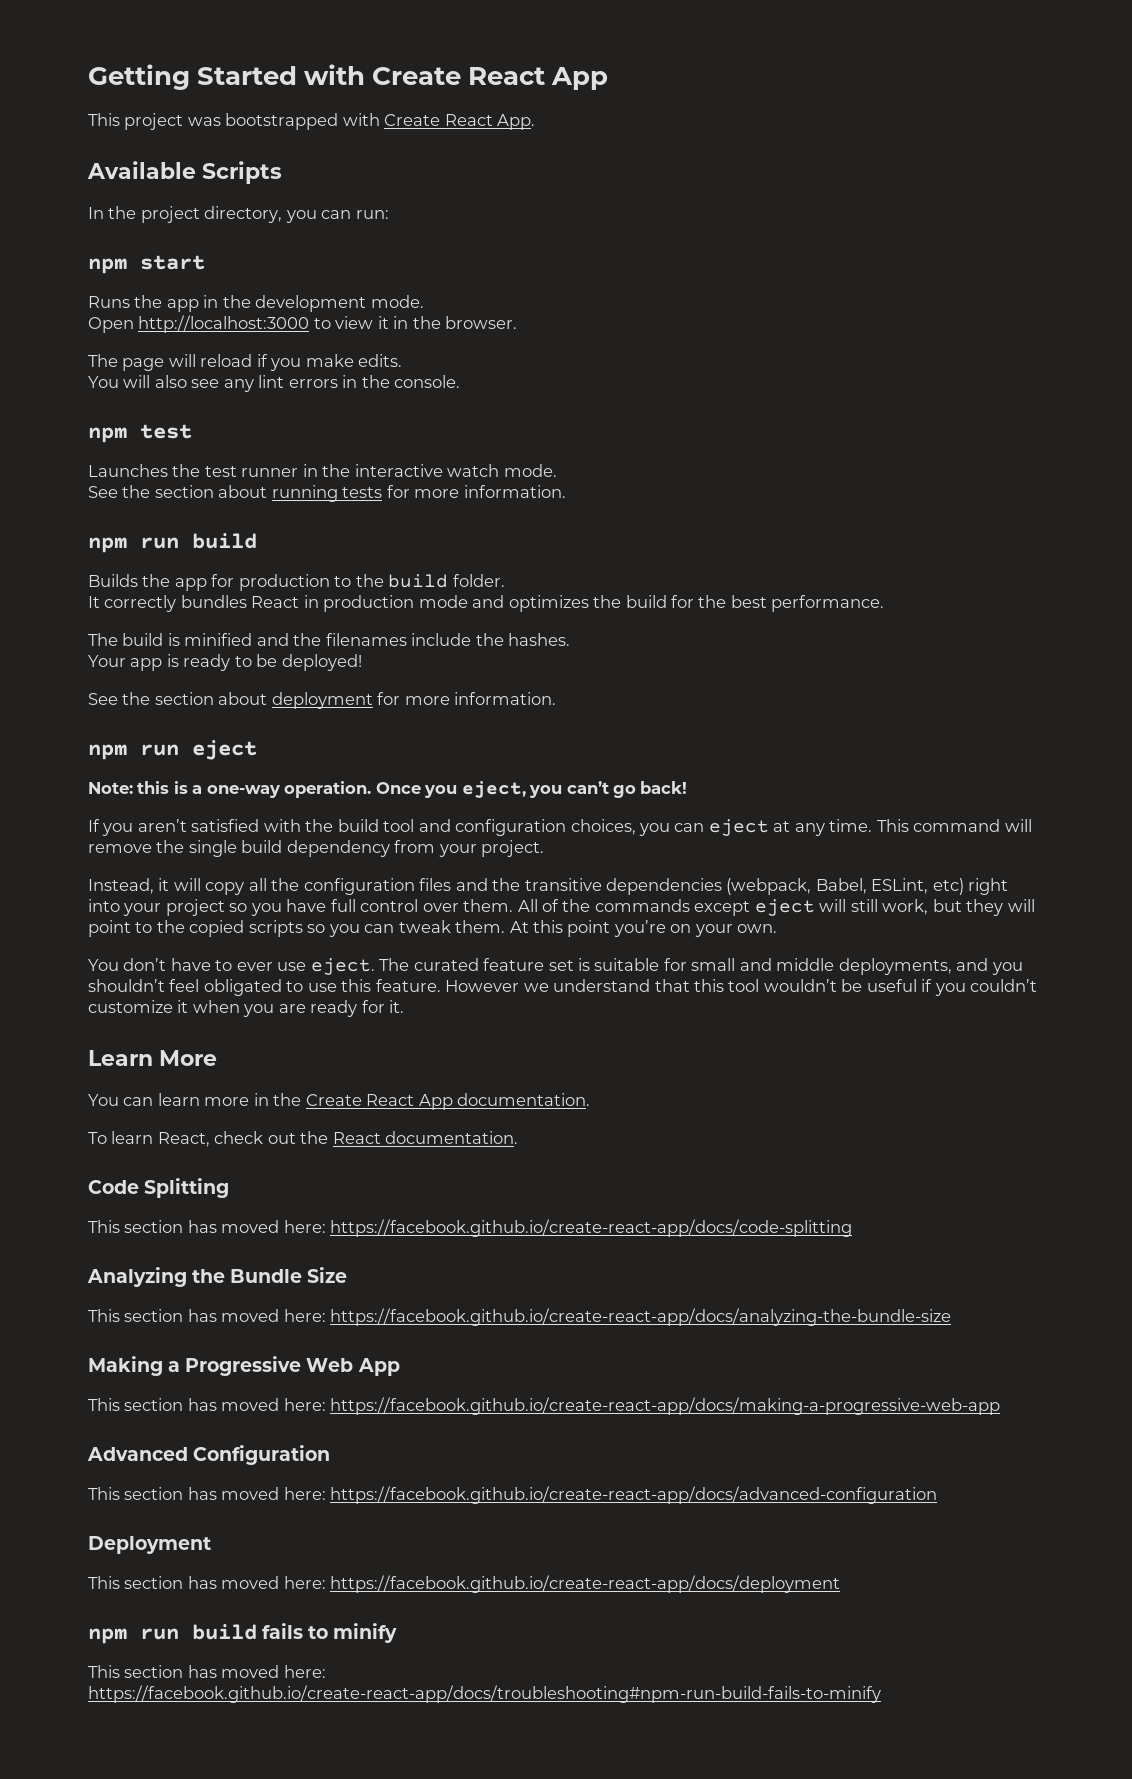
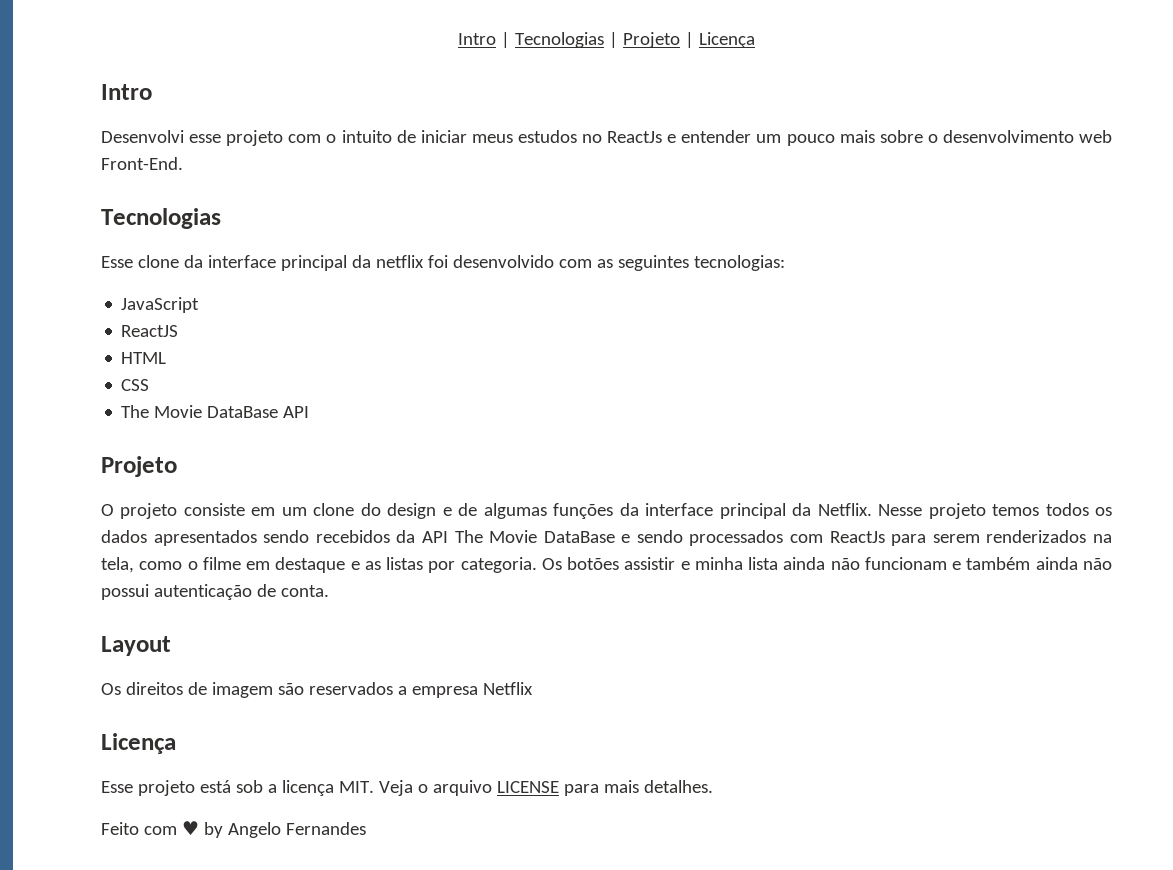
- Getting Started with Create React App
- This project was bootstrapped with Create React App.
- Available Scripts
- In the project directory, you can run:
- npm start
- Runs the app in the development mode.
- Open http://localhost:3000 to view it in the browser.
- The page will reload if you make edits.
- You will also see any lint errors in the console.
- npm test
- Launches the test runner in the interactive watch mode.
- See the section about running tests for more information.
- npm run build
- Builds the app for production to the build folder.
- It correctly bundles React in production mode and optimizes the build for the best performance.
- The build is minified and the filenames include the hashes.
- Your app is ready to be deployed!
- See the section about deployment for more information.
- npm run eject
- Note: this is a one-way operation. Once you eject, you can’t go back!
- If you aren’t satisfied with the build tool and configuration choices, you can eject at any time. This command will remove the single build dependency from your project.
- Instead, it will copy all the configuration files and the transitive dependencies (webpack, Babel, ESLint, etc) right into your project so you have full control over them. All of the commands except eject will still work, but they will point to the copied scripts so you can tweak them. At this point you’re on your own.
- You don’t have to ever use eject. The curated feature set is suitable for small and middle deployments, and you shouldn’t feel obligated to use this feature. However we understand that this tool wouldn’t be useful if you couldn’t customize it when you are ready for it.
- Learn More
- You can learn more in the Create React App documentation.
- To learn React, check out the React documentation.
- Code Splitting
- This section has moved here: https://facebook.github.io/create-react-app/docs/code-splitting
- Analyzing the Bundle Size
- This section has moved here: https://facebook.github.io/create-react-app/docs/analyzing-the-bundle-size
- Making a Progressive Web App
- This section has moved here: https://facebook.github.io/create-react-app/docs/making-a-progressive-web-app
- Advanced Configuration
- This section has moved here: https://facebook.github.io/create-react-app/docs/advanced-configuration
- Deployment
- This section has moved here: https://facebook.github.io/create-react-app/docs/deployment
- npm run build fails to minify
- This section has moved here: https://facebook.github.io/create-react-app/docs/troubleshooting#npm-run-build-fails-to-minify
+ Intro | Tecnologias | Projeto | Licença
+ Intro
+ Desenvolvi esse projeto com o intuito de iniciar meus estudos no ReactJs e entender um pouco mais sobre o desenvolvimento web Front-End.
+ Tecnologias
+ Esse clone da interface principal da netflix foi desenvolvido com as seguintes tecnologias:
+ JavaScript
+ ReactJS
+ HTML
+ CSS
+ The Movie DataBase API
+ Projeto
+ O projeto consiste em um clone do design e de algumas funções da interface principal da Netflix. Nesse projeto temos todos os dados apresentados sendo recebidos da API The Movie DataBase e sendo processados com ReactJs para serem renderizados na tela, como o filme em destaque e as listas por categoria. Os botões assistir e minha lista ainda não funcionam e também ainda não possui autenticação de conta.
+ Layout
+ Os direitos de imagem são reservados a empresa Netflix
+ Licença
+ Esse projeto está sob a licença MIT. Veja o arquivo LICENSE para mais detalhes.
+ Feito com ♥ by Angelo Fernandes

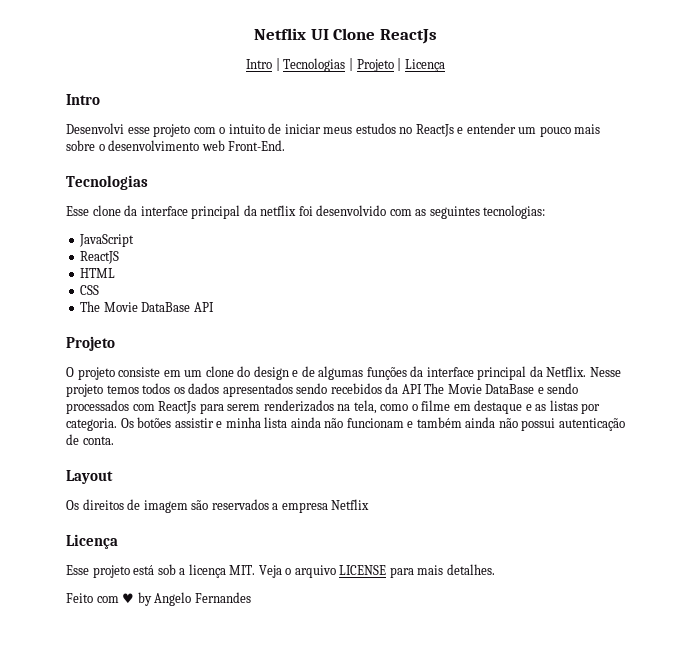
+ Netflix UI Clone ReactJs

